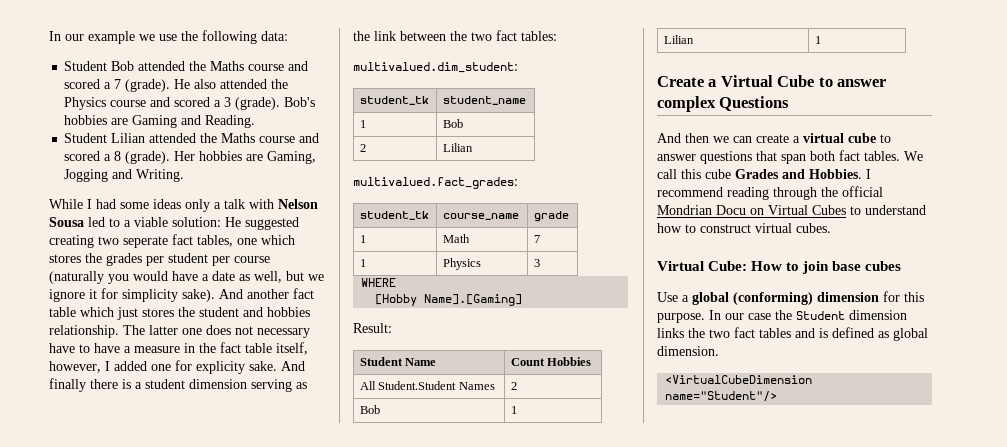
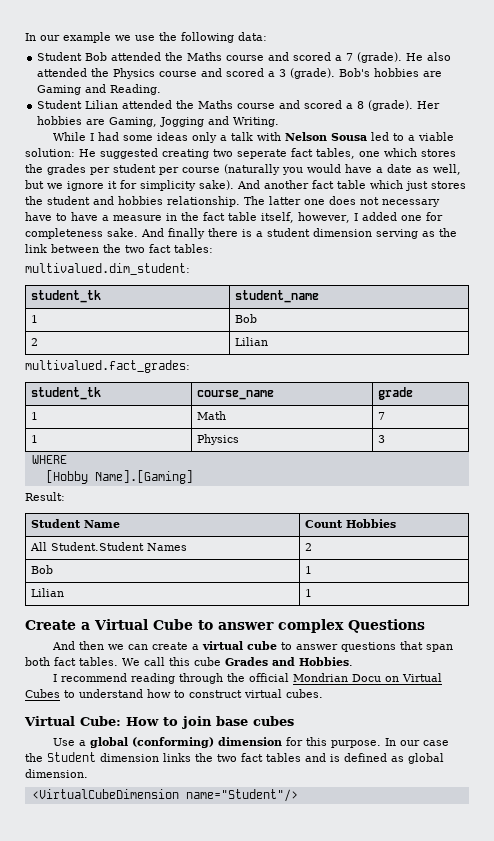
- The latter one does not necessary have to have a measure in the fact table itself, however, I added one for explicity sake.
+ The latter one does not necessary have to have a measure in the fact table itself, however, I added one for completeness sake.
- We call this cube Grades and Hobbies. I recommend reading through the official Mondrian Docu on Virtual Cubes to understand how to construct virtual cubes.
+ We call this cube Grades and Hobbies.
+ I recommend reading through the official Mondrian Docu on Virtual Cubes to understand how to construct virtual cubes.

